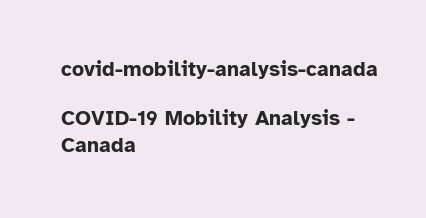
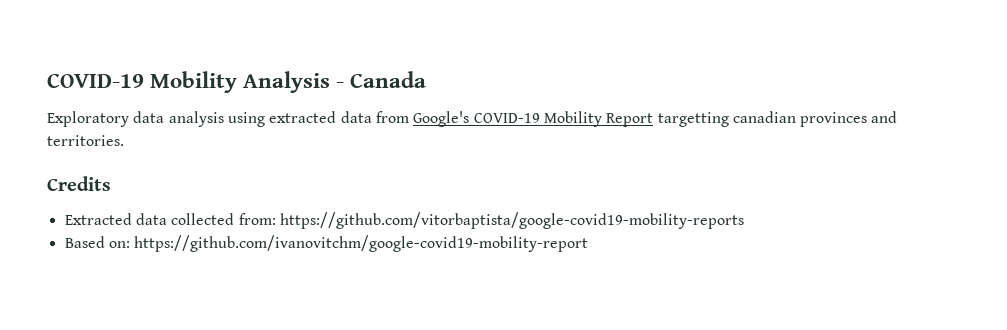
- covid-mobility-analysis-canada
+ Exploratory data analysis using extracted data from Google's COVID-19 Mobility Report targetting canadian provinces and territories.
+ Credits
+ Extracted data collected from: https://github.com/vitorbaptista/google-covid19-mobility-reports
+ Based on: https://github.com/ivanovitchm/google-covid19-mobility-report

